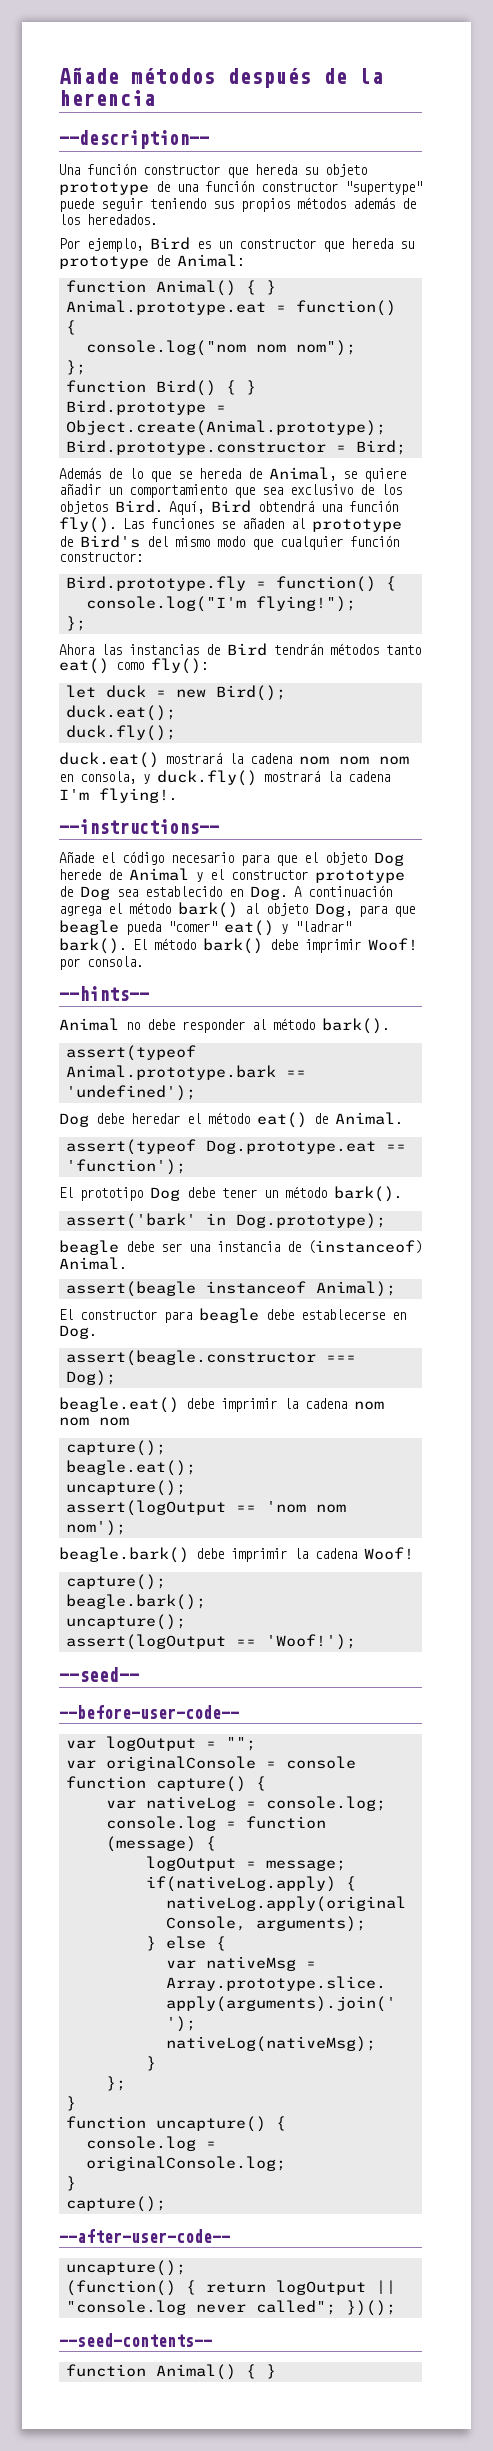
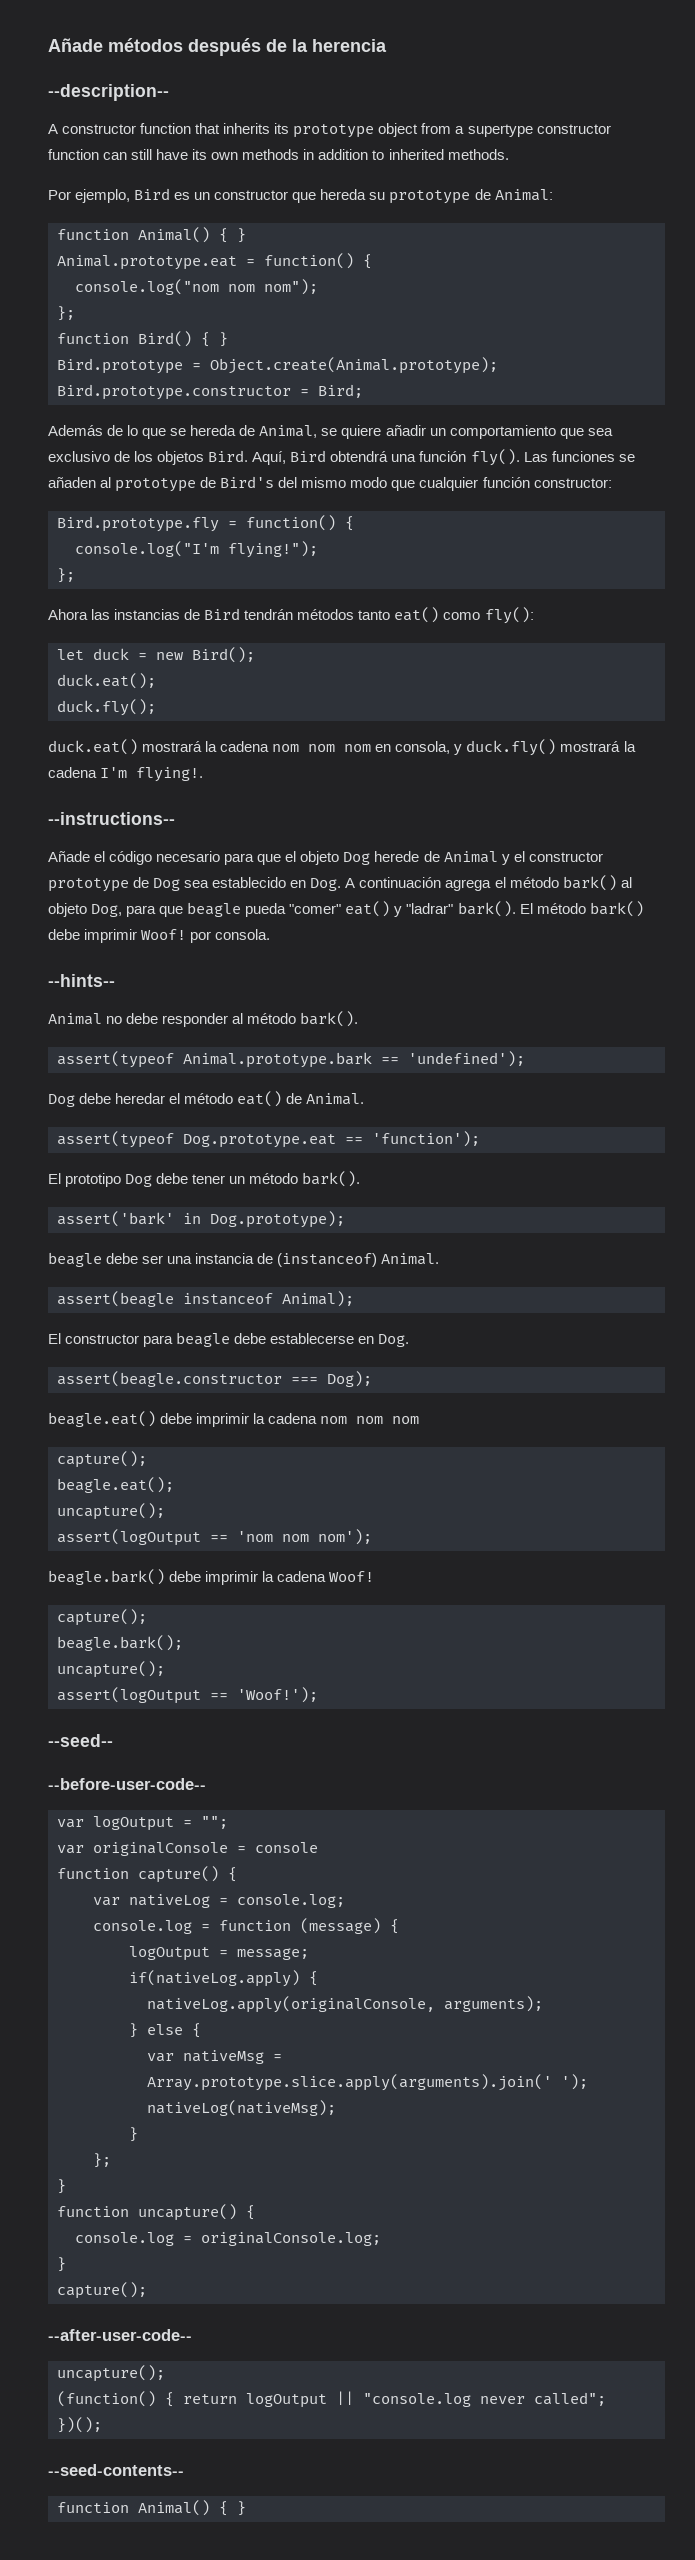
- Una función constructor que hereda su objeto prototype de una función constructor "supertype" puede seguir teniendo sus propios métodos además de los heredados.
+ A constructor function that inherits its prototype object from a supertype constructor function can still have its own methods in addition to inherited methods.

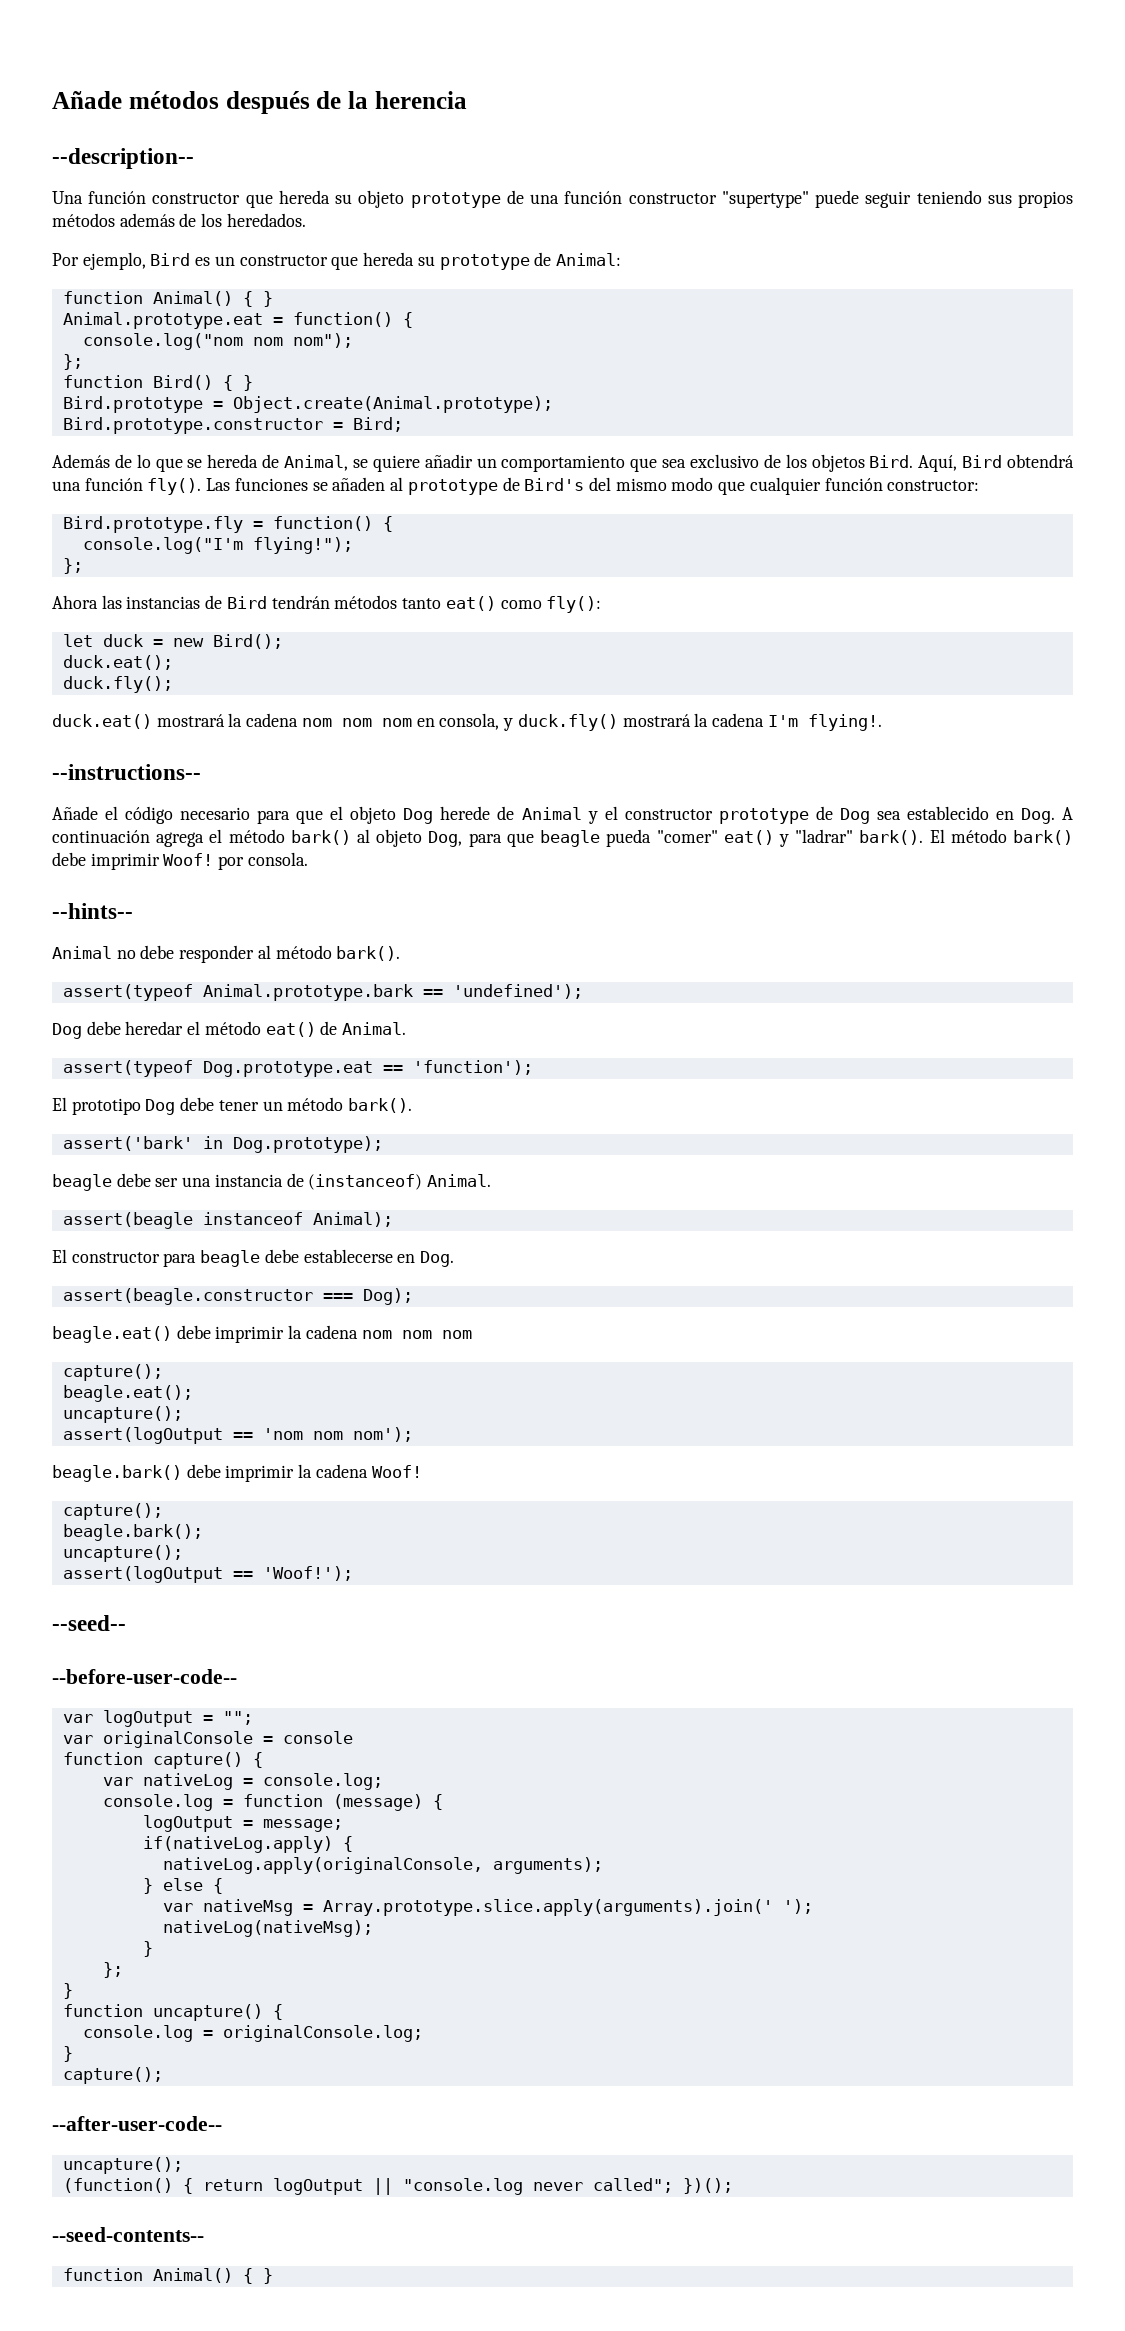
- A constructor function that inherits its prototype object from a supertype constructor function can still have its own methods in addition to inherited methods.
+ Una función constructor que hereda su objeto prototype de una función constructor "supertype" puede seguir teniendo sus propios métodos además de los heredados.

